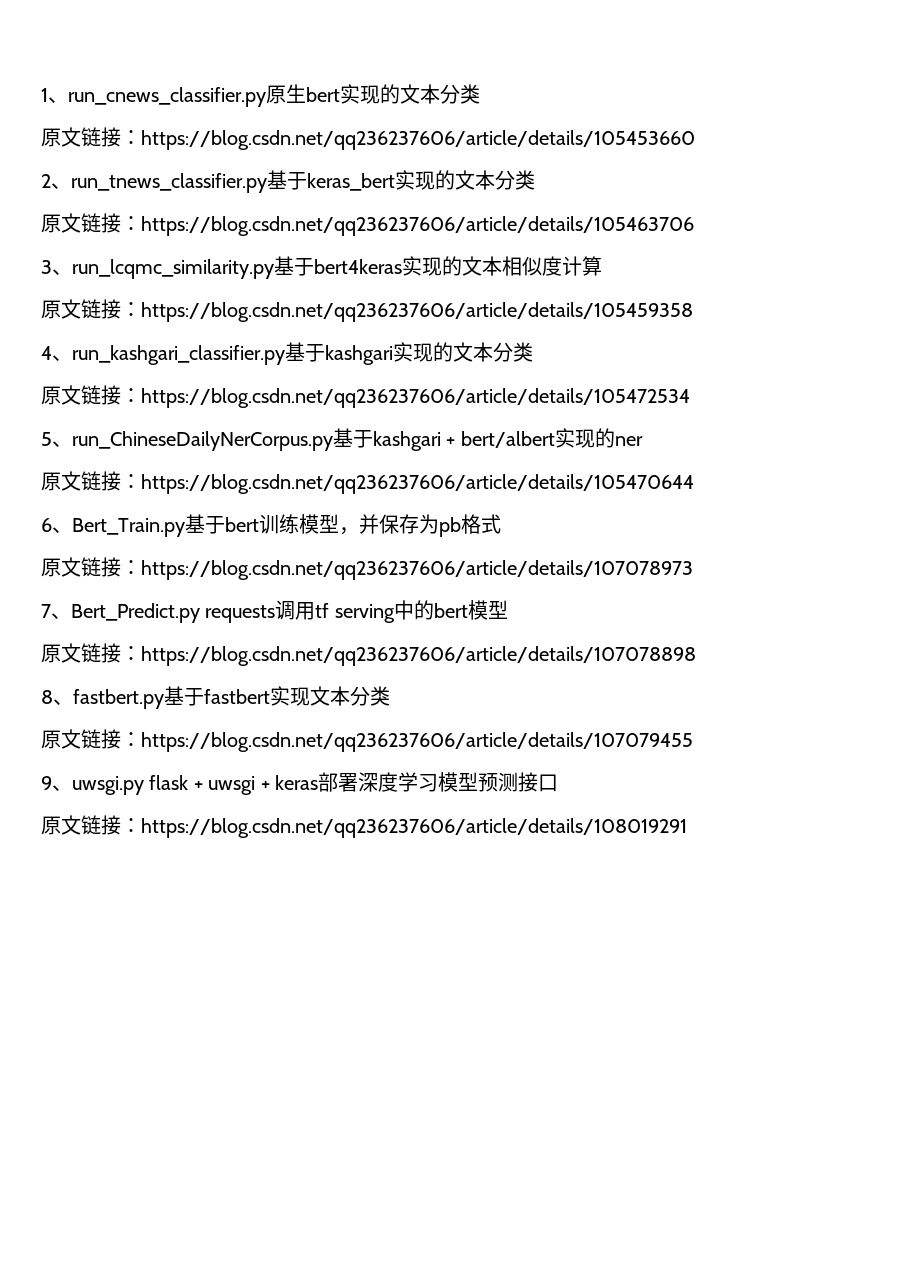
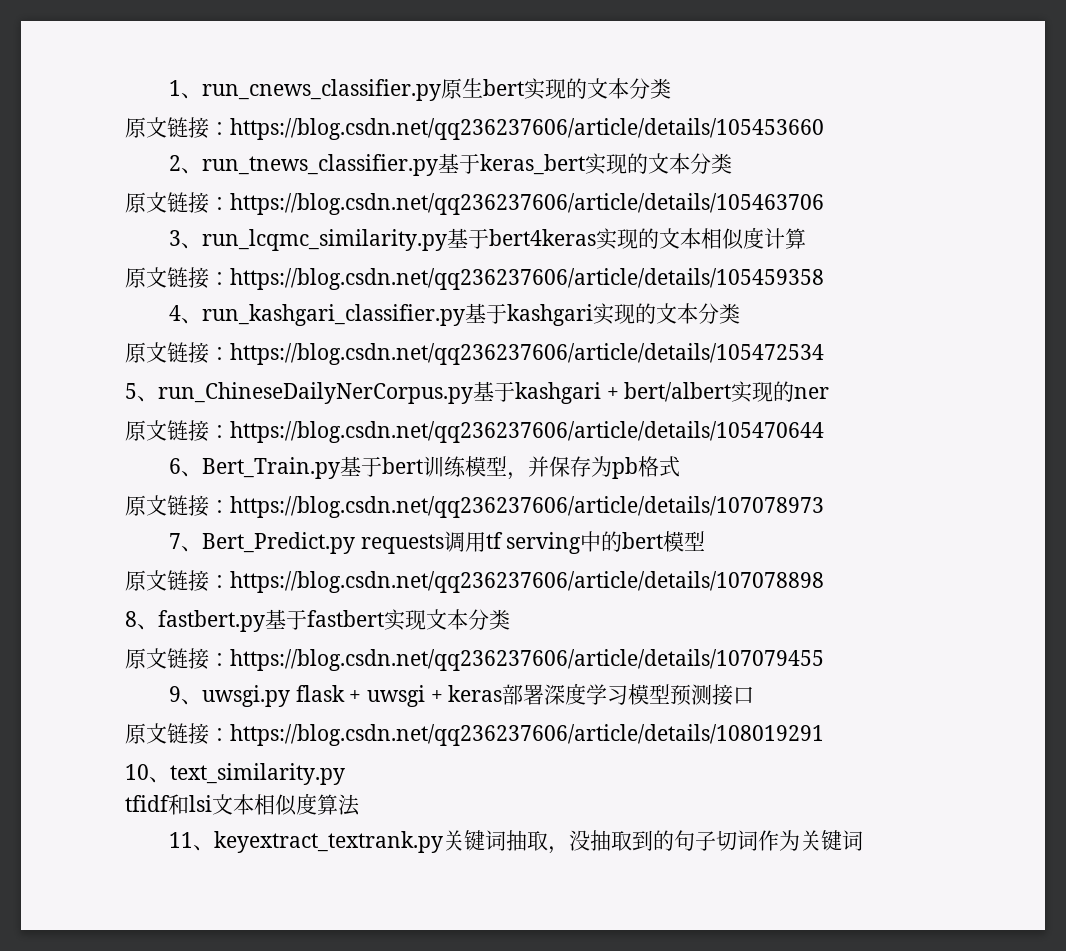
+ 10、text_similarity.py
+ tfidf和lsi文本相似度算法
+ 11、keyextract_textrank.py关键词抽取，没抽取到的句子切词作为关键词

